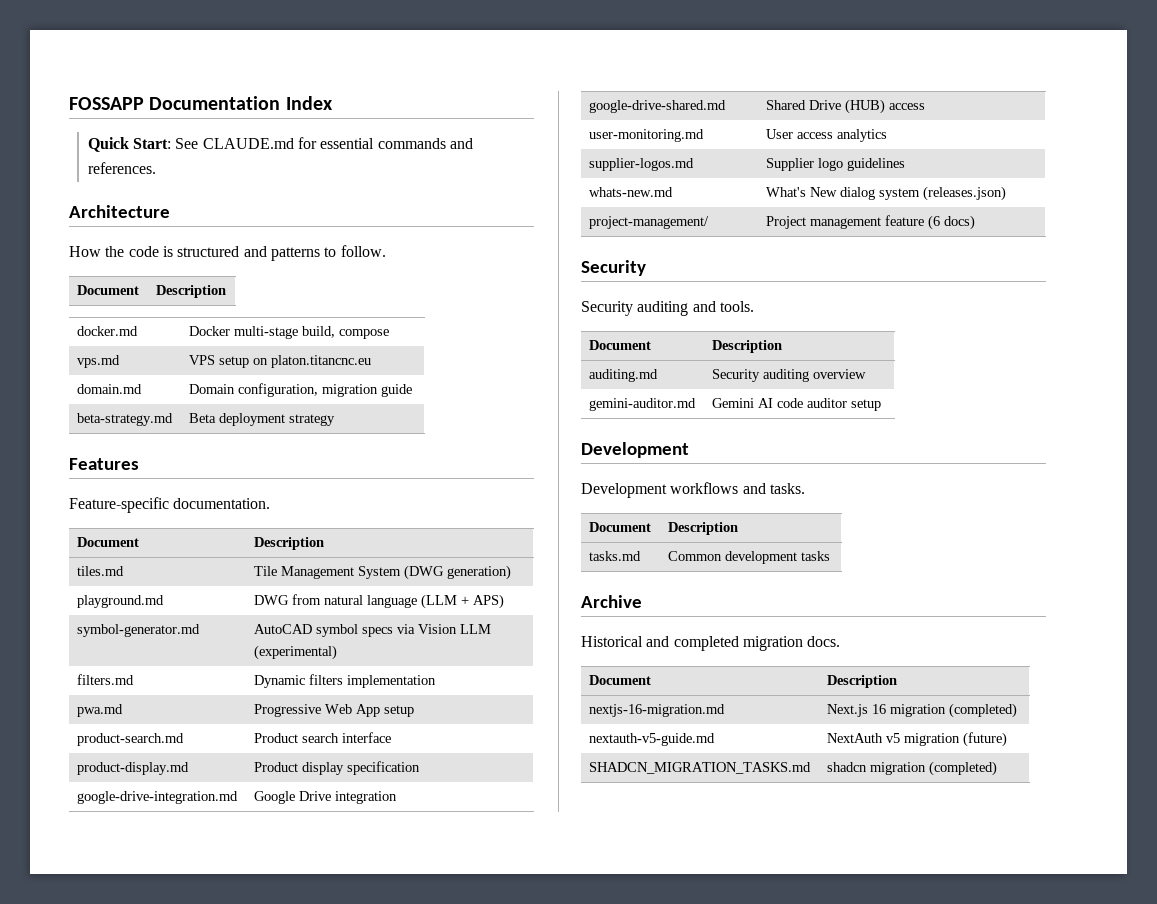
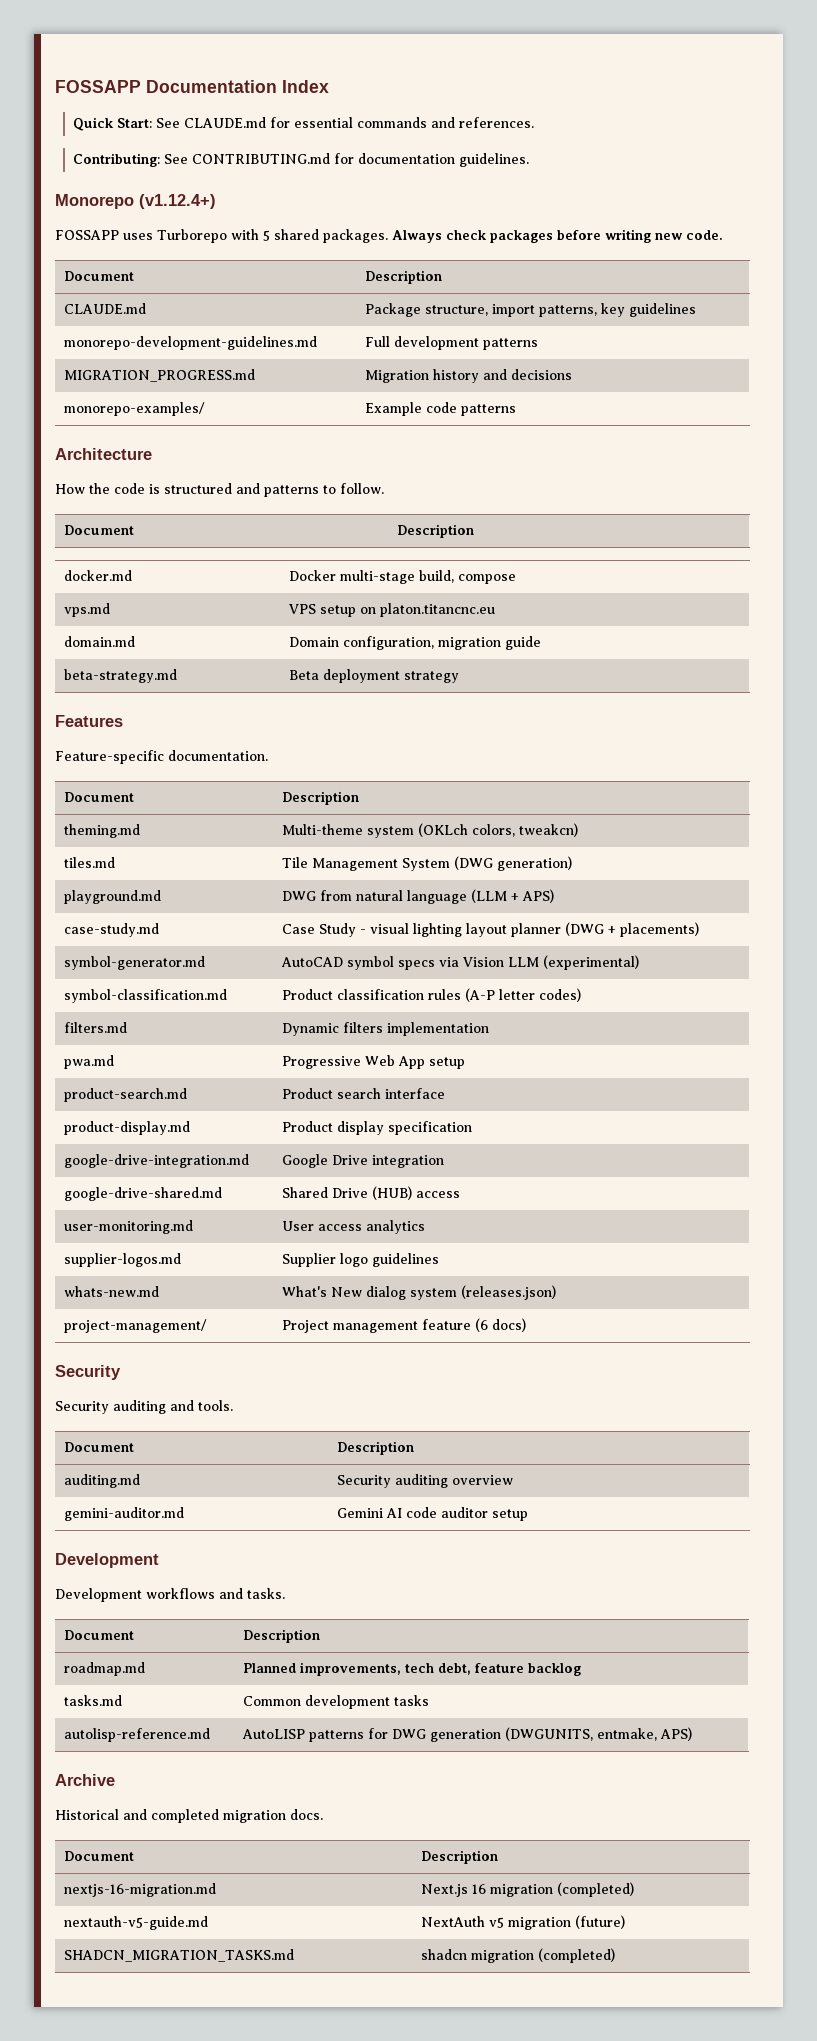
+ Contributing: See CONTRIBUTING.md for documentation guidelines.
+ Monorepo (v1.12.4+)
+ FOSSAPP uses Turborepo with 5 shared packages. Always check packages before writing new code.
+ Document | Description
+ CLAUDE.md | Package structure, import patterns, key guidelines
+ monorepo-development-guidelines.md | Full development patterns
+ MIGRATION_PROGRESS.md | Migration history and decisions
+ monorepo-examples/ | Example code patterns
+ theming.md | Multi-theme system (OKLch colors, tweakcn)
+ case-study.md | Case Study - visual lighting layout planner (DWG + placements)
+ symbol-classification.md | Product classification rules (A-P letter codes)
+ roadmap.md | Planned improvements, tech debt, feature backlog
  tasks.md | Common development tasks
+ autolisp-reference.md | AutoLISP patterns for DWG generation (DWGUNITS, entmake, APS)

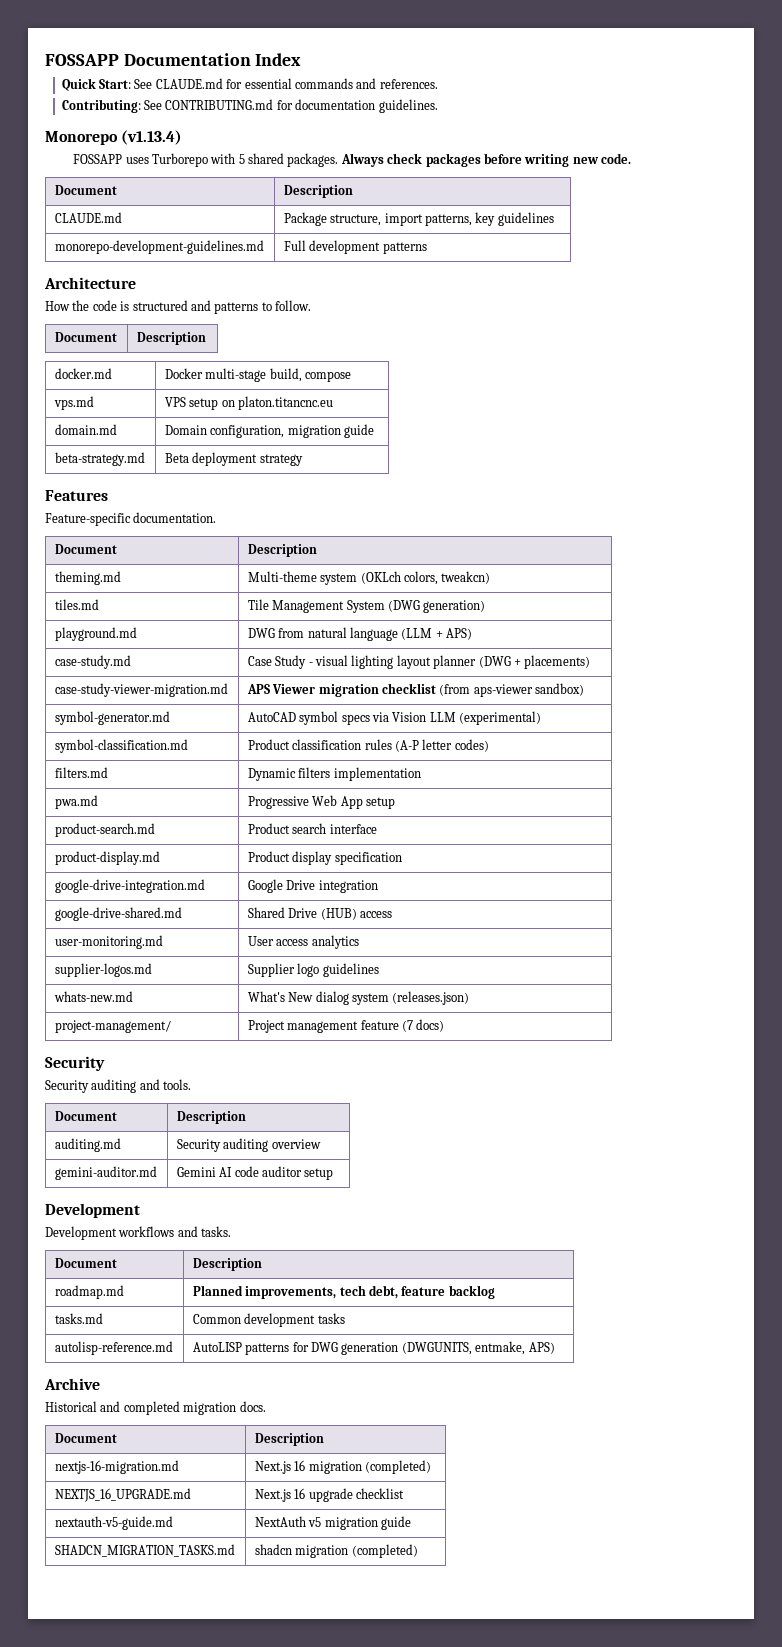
- Monorepo (v1.12.4+)
+ Monorepo (v1.13.4)
- MIGRATION_PROGRESS.md | Migration history and decisions
- monorepo-examples/ | Example code patterns
+ case-study-viewer-migration.md | APS Viewer migration checklist (from aps-viewer sandbox)
- project-management/ | Project management feature (6 docs)
+ project-management/ | Project management feature (7 docs)
+ NEXTJS_16_UPGRADE.md | Next.js 16 upgrade checklist
- nextauth-v5-guide.md | NextAuth v5 migration (future)
+ nextauth-v5-guide.md | NextAuth v5 migration guide

